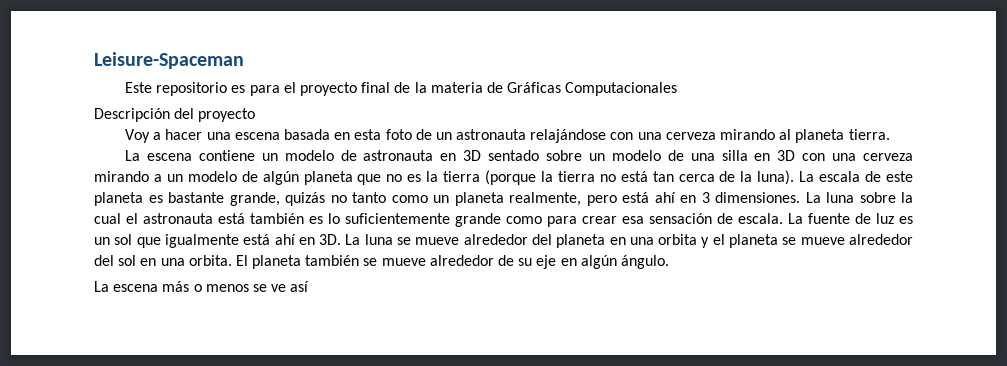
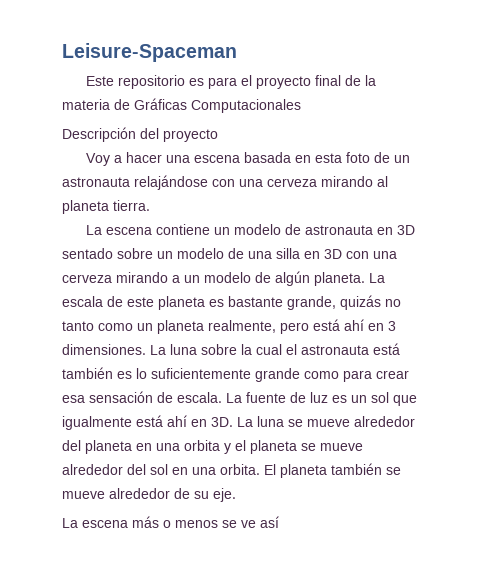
- La escena contiene un modelo de astronauta en 3D sentado sobre un modelo de una silla en 3D con una cerveza mirando a un modelo de algún planeta que no es la tierra (porque la tierra no está tan cerca de la luna).
+ La escena contiene un modelo de astronauta en 3D sentado sobre un modelo de una silla en 3D con una cerveza mirando a un modelo de algún planeta.
- El planeta también se mueve alrededor de su eje en algún ángulo.
+ El planeta también se mueve alrededor de su eje.

